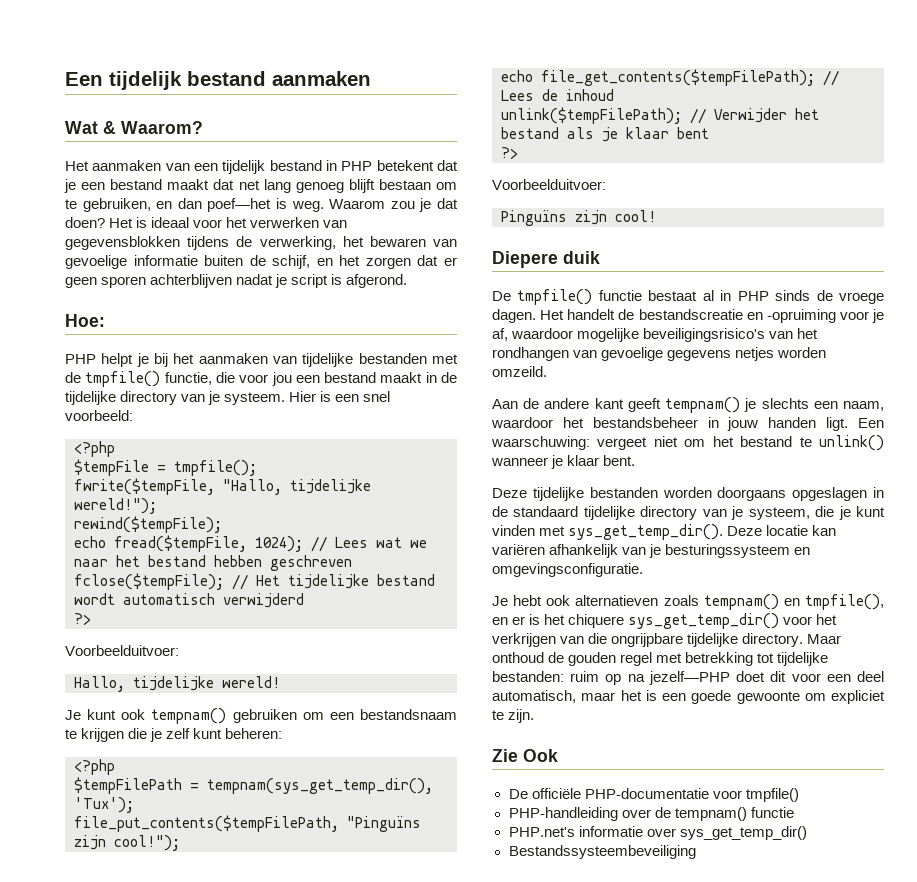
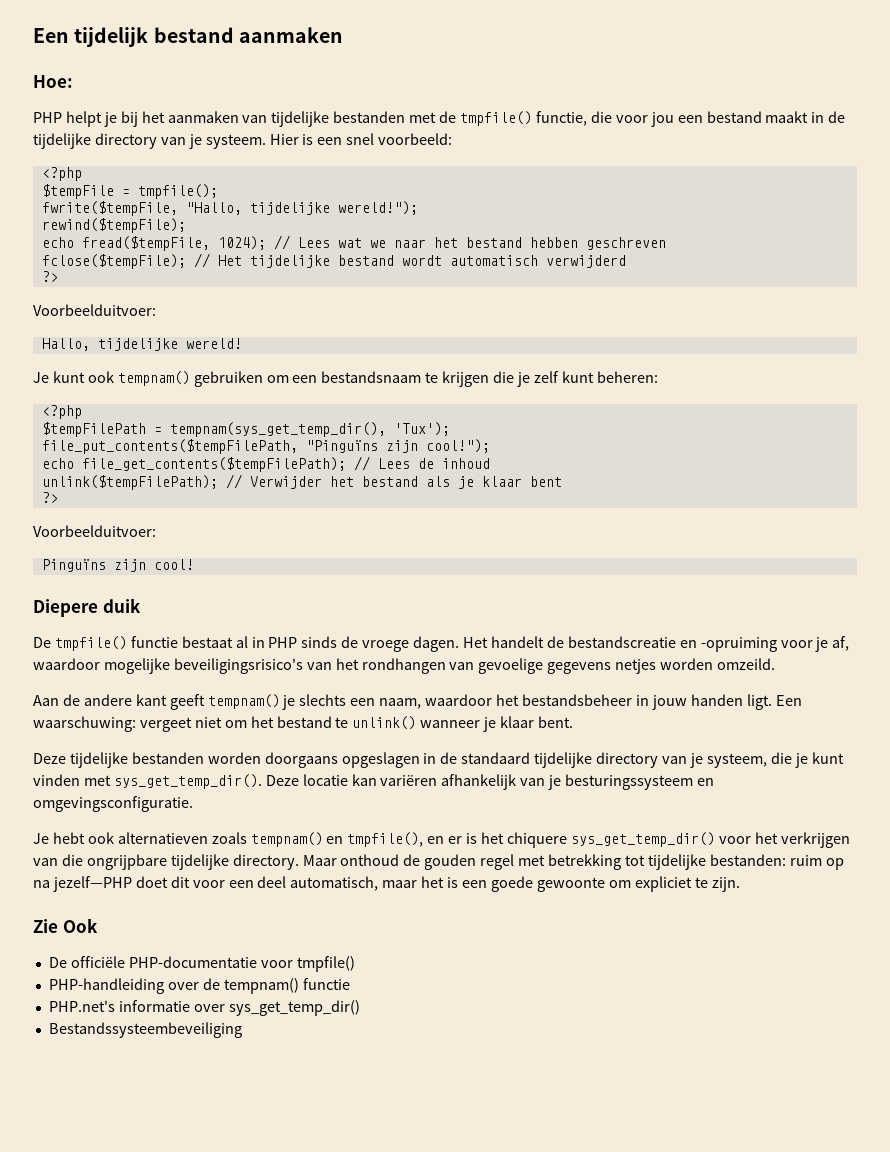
- Wat & Waarom?
- Het aanmaken van een tijdelijk bestand in PHP betekent dat je een bestand maakt dat net lang genoeg blijft bestaan om te gebruiken, en dan poef—het is weg. Waarom zou je dat doen? Het is ideaal voor het verwerken van gegevensblokken tijdens de verwerking, het bewaren van gevoelige informatie buiten de schijf, en het zorgen dat er geen sporen achterblijven nadat je script is afgerond.

